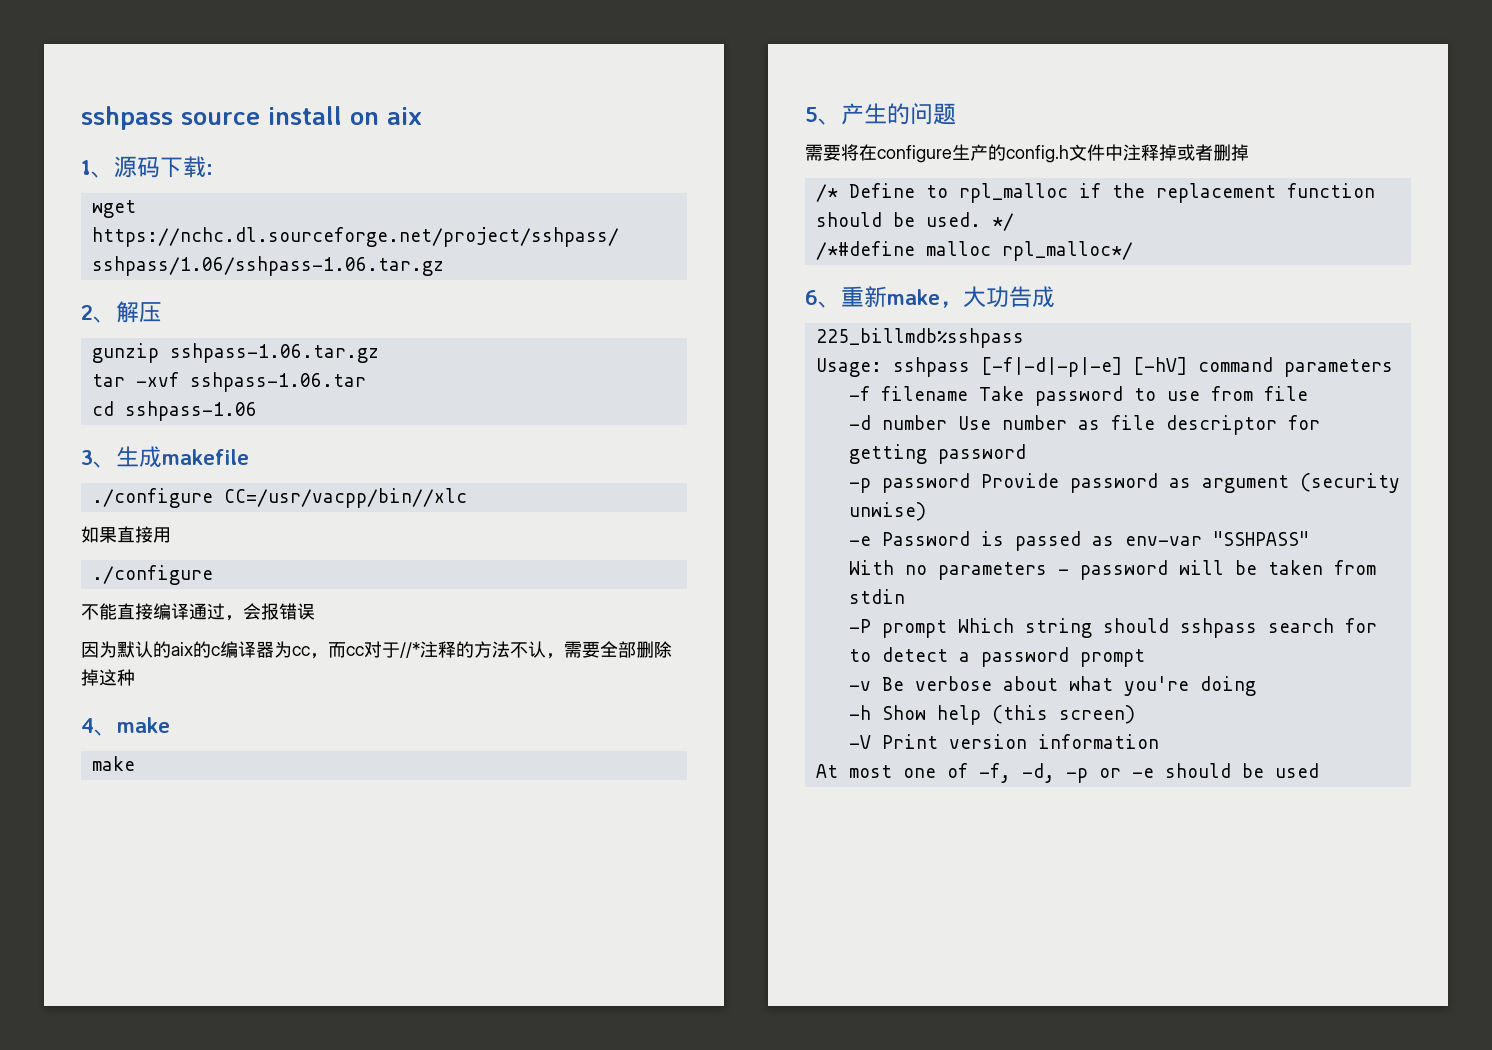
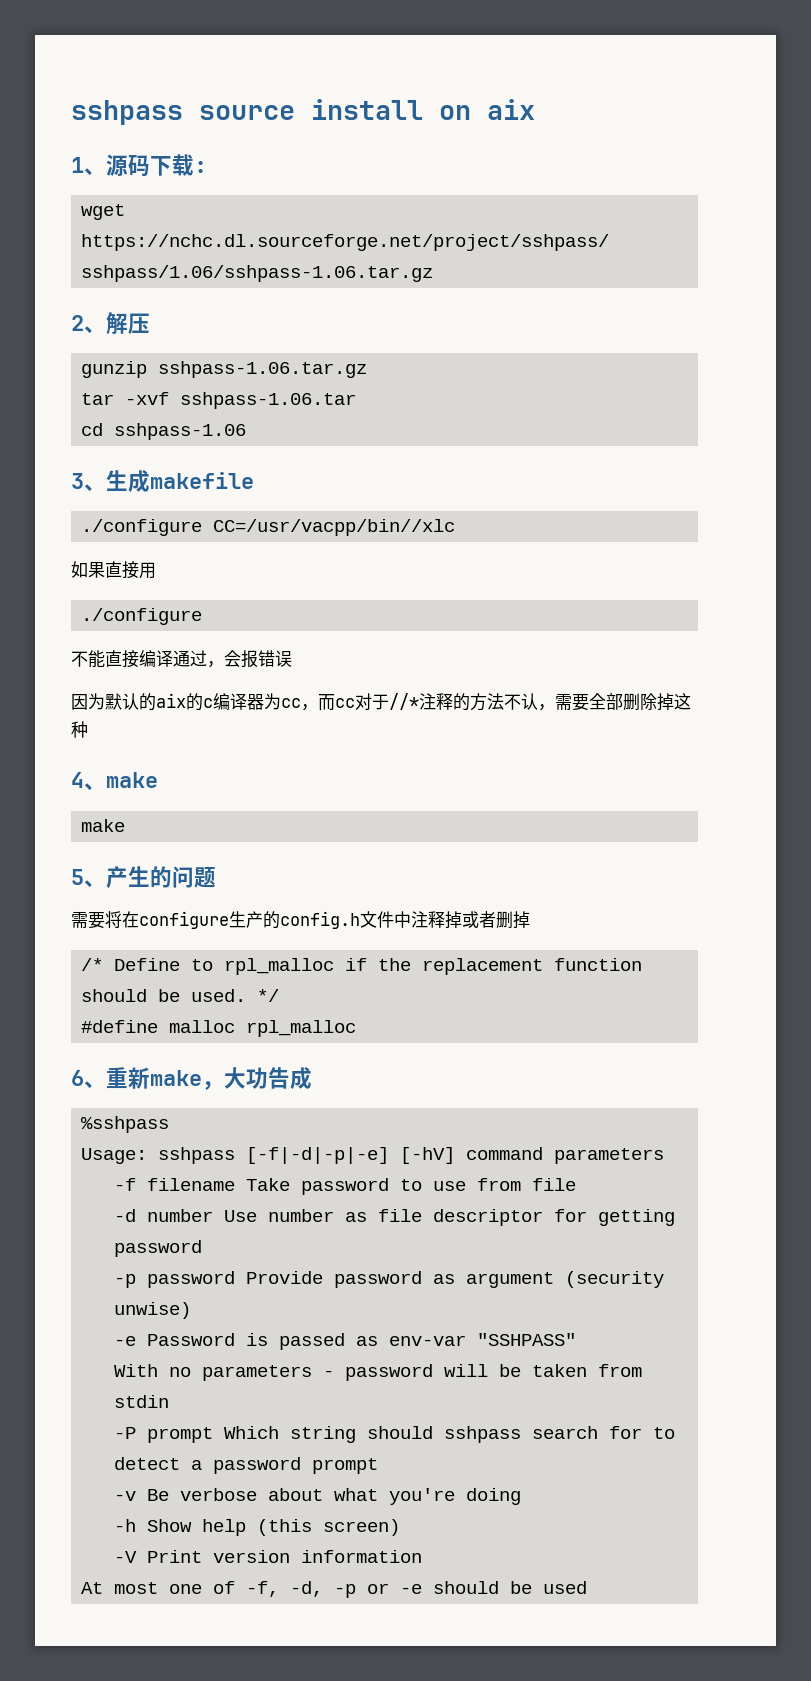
- /*#define malloc rpl_malloc*/
+ #define malloc rpl_malloc
- 225_billmdb%sshpass
+ %sshpass

